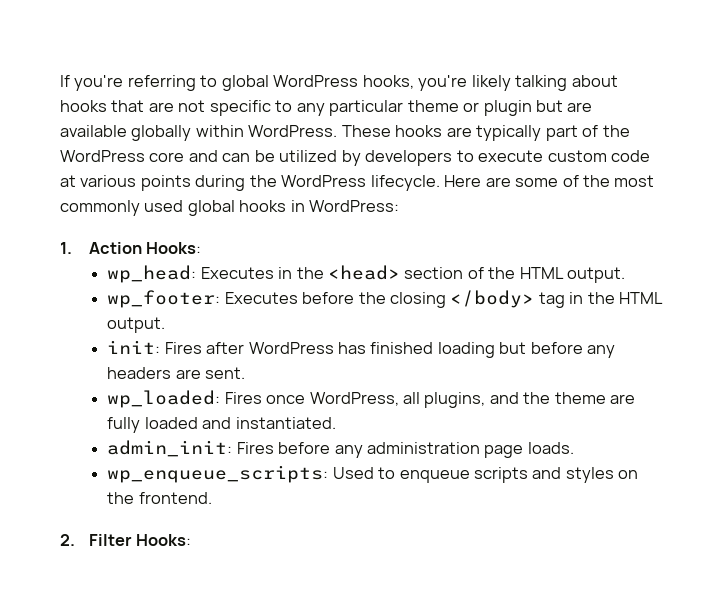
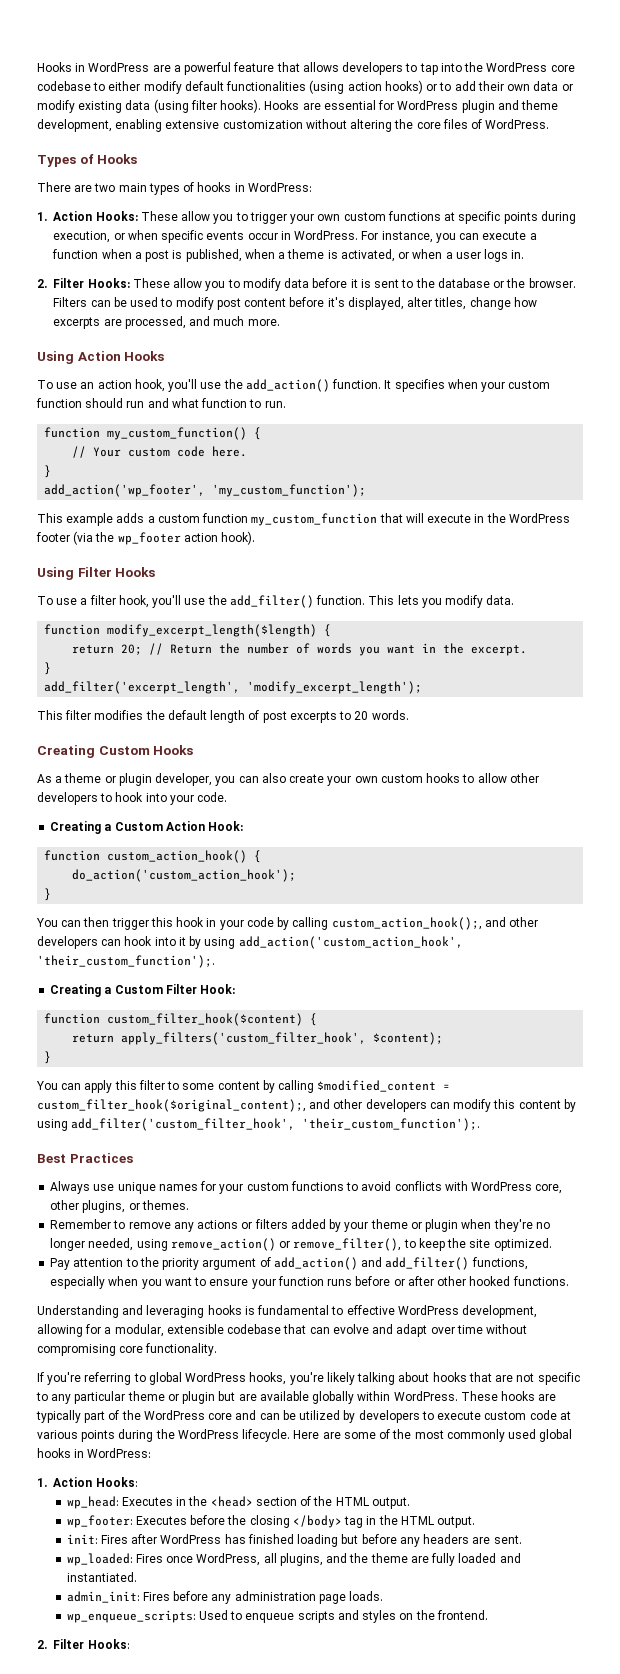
+ Hooks in WordPress are a powerful feature that allows developers to tap into the WordPress core codebase to either modify default functionalities (using action hooks) or to add their own data or modify existing data (using filter hooks). Hooks are essential for WordPress plugin and theme development, enabling extensive customization without altering the core files of WordPress.
+ Types of Hooks
+ There are two main types of hooks in WordPress:
+ 1. Action Hooks: These allow you to trigger your own custom functions at specific points during execution, or when specific events occur in WordPress. For instance, you can execute a function when a post is published, when a theme is activated, or when a user logs in.
+ 2. Filter Hooks: These allow you to modify data before it is sent to the database or the browser. Filters can be used to modify post content before it's displayed, alter titles, change how excerpts are processed, and much more.
+ Using Action Hooks
+ To use an action hook, you'll use the add_action() function. It specifies when your custom function should run and what function to run.
+ function my_custom_function() {
+ // Your custom code here.
+ }
+ add_action('wp_footer', 'my_custom_function');
+ This example adds a custom function my_custom_function that will execute in the WordPress footer (via the wp_footer action hook).
+ Using Filter Hooks
+ To use a filter hook, you'll use the add_filter() function. This lets you modify data.
+ function modify_excerpt_length($length) {
+ return 20; // Return the number of words you want in the excerpt.
+ }
+ add_filter('excerpt_length', 'modify_excerpt_length');
+ This filter modifies the default length of post excerpts to 20 words.
+ Creating Custom Hooks
+ As a theme or plugin developer, you can also create your own custom hooks to allow other developers to hook into your code.
+ Creating a Custom Action Hook:
+ function custom_action_hook() {
+ do_action('custom_action_hook');
+ }
+ You can then trigger this hook in your code by calling custom_action_hook();, and other developers can hook into it by using add_action('custom_action_hook', 'their_custom_function');.
+ Creating a Custom Filter Hook:
+ function custom_filter_hook($content) {
+ return apply_filters('custom_filter_hook', $content);
+ }
+ You can apply this filter to some content by calling $modified_content = custom_filter_hook($original_content);, and other developers can modify this content by using add_filter('custom_filter_hook', 'their_custom_function');.
+ Best Practices
+ Always use unique names for your custom functions to avoid conflicts with WordPress core, other plugins, or themes.
+ Remember to remove any actions or filters added by your theme or plugin when they're no longer needed, using remove_action() or remove_filter(), to keep the site optimized.
+ Pay attention to the priority argument of add_action() and add_filter() functions, especially when you want to ensure your function runs before or after other hooked functions.
+ Understanding and leveraging hooks is fundamental to effective WordPress development, allowing for a modular, extensible codebase that can evolve and adapt over time without compromising core functionality.

